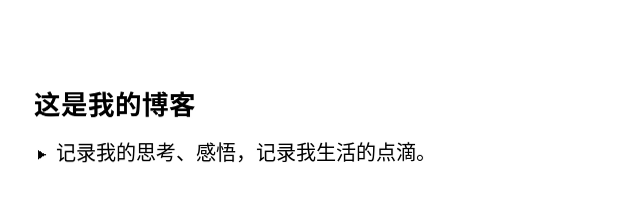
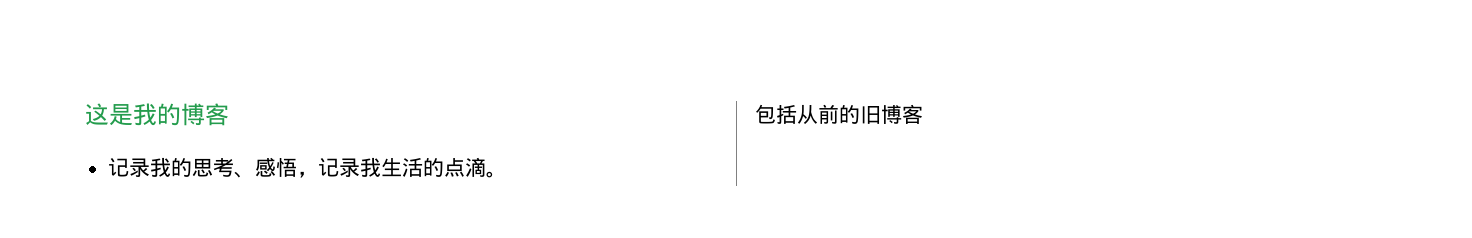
+ 包括从前的旧博客

